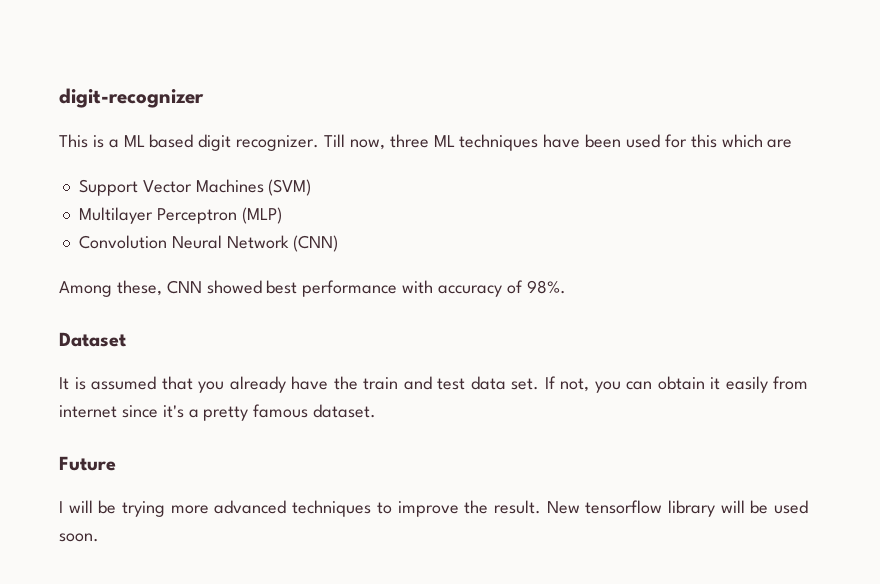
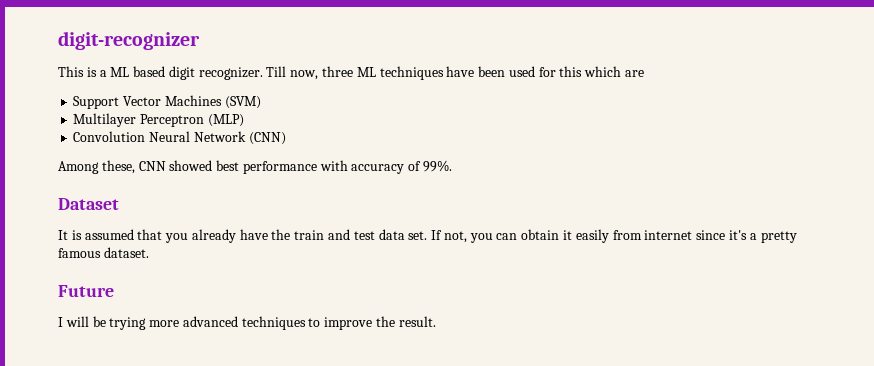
- Among these, CNN showed best performance with accuracy of 98%.
+ Among these, CNN showed best performance with accuracy of 99%.
- New tensorflow library will be used soon.

